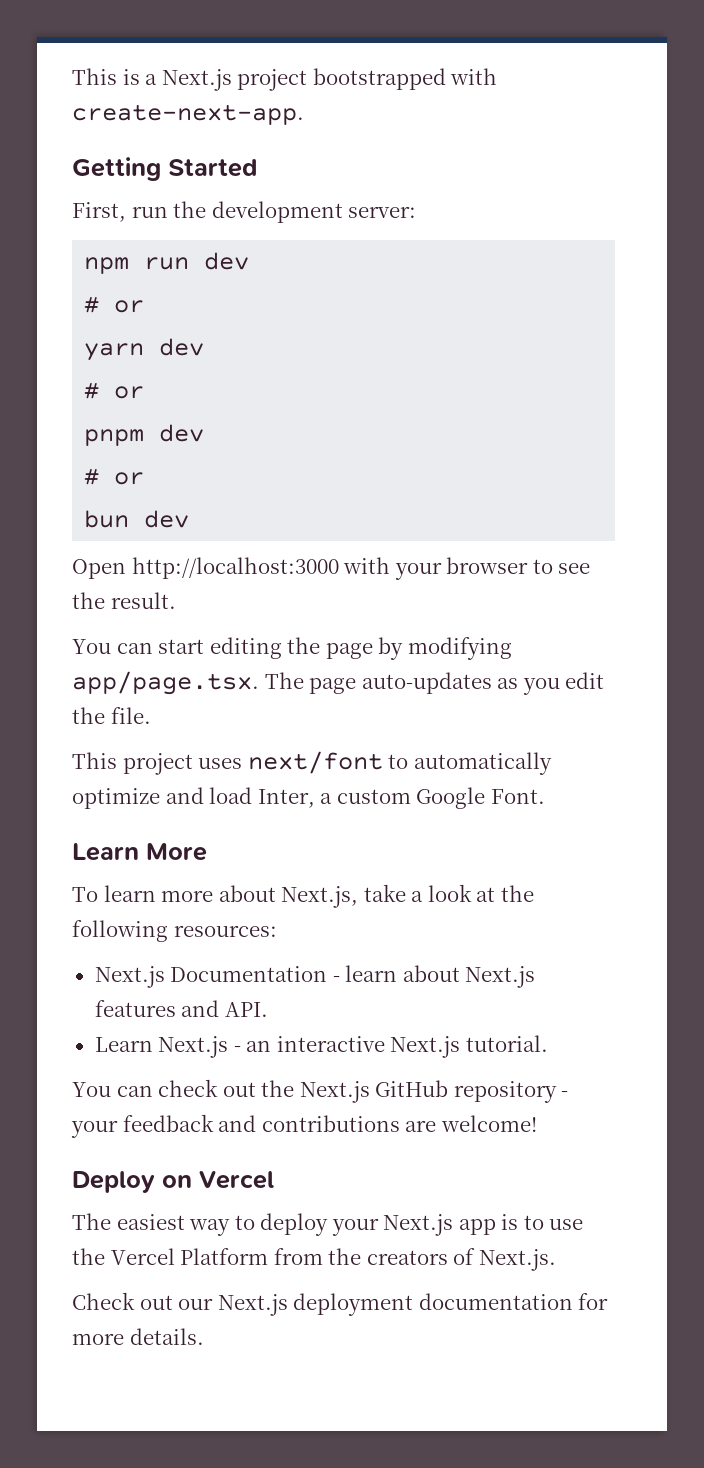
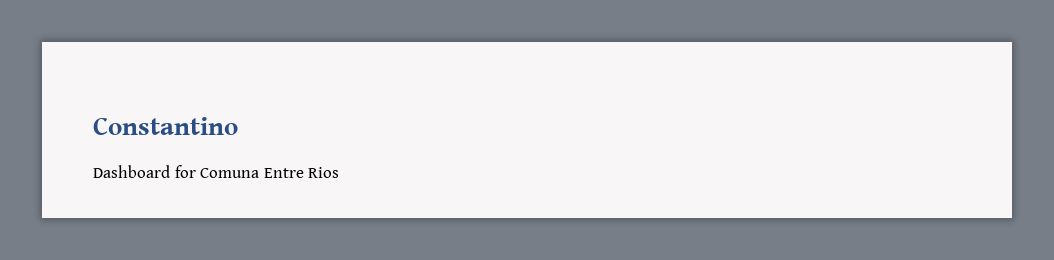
- This is a Next.js project bootstrapped with create-next-app.
- Getting Started
- First, run the development server:
- npm run dev
- # or
- yarn dev
- # or
- pnpm dev
- # or
- bun dev
- Open http://localhost:3000 with your browser to see the result.
- You can start editing the page by modifying app/page.tsx. The page auto-updates as you edit the file.
- This project uses next/font to automatically optimize and load Inter, a custom Google Font.
- Learn More
- To learn more about Next.js, take a look at the following resources:
- Next.js Documentation - learn about Next.js features and API.
- Learn Next.js - an interactive Next.js tutorial.
- You can check out the Next.js GitHub repository - your feedback and contributions are welcome!
- Deploy on Vercel
- The easiest way to deploy your Next.js app is to use the Vercel Platform from the creators of Next.js.
- Check out our Next.js deployment documentation for more details.
+ Constantino
+ Dashboard for Comuna Entre Rios

